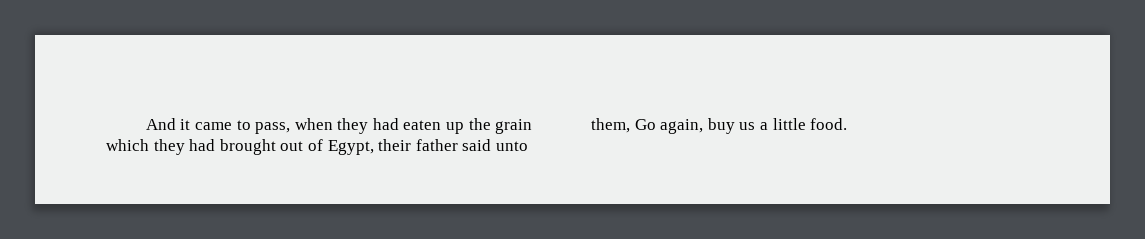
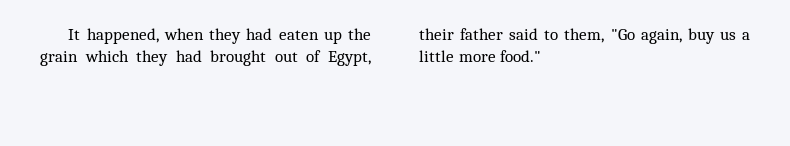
- And it came to pass, when they had eaten up the grain which they had brought out of Egypt, their father said unto them, Go again, buy us a little food.
+ It happened, when they had eaten up the grain which they had brought out of Egypt, their father said to them, "Go again, buy us a little more food."

